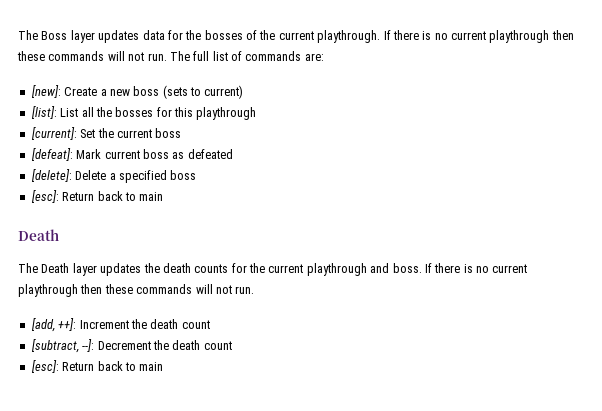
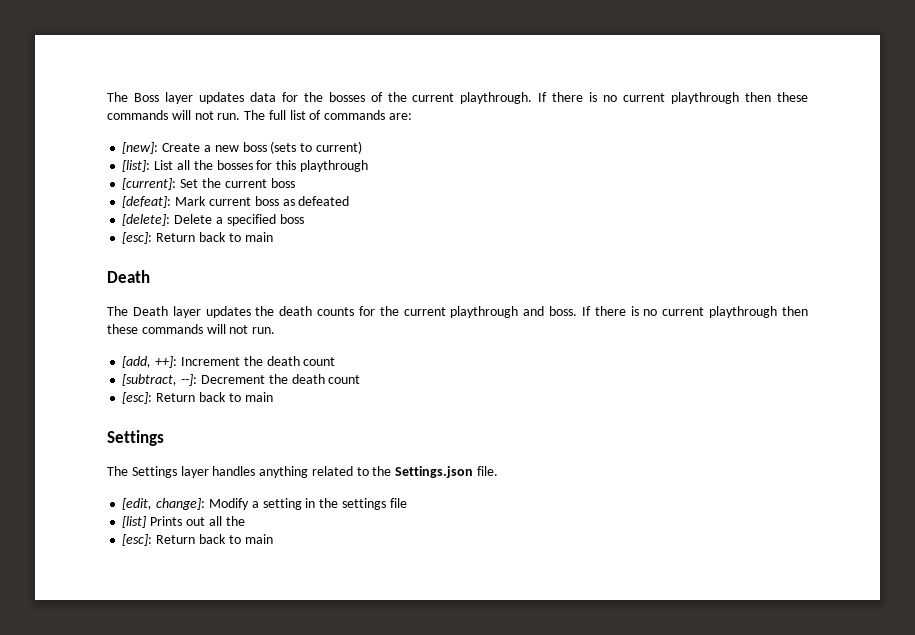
  [subtract, --]: Decrement the death count
+ [esc]: Return back to main
+ Settings
+ The Settings layer handles anything related to the Settings.json file.
+ [edit, change]: Modify a setting in the settings file
+ [list] Prints out all the

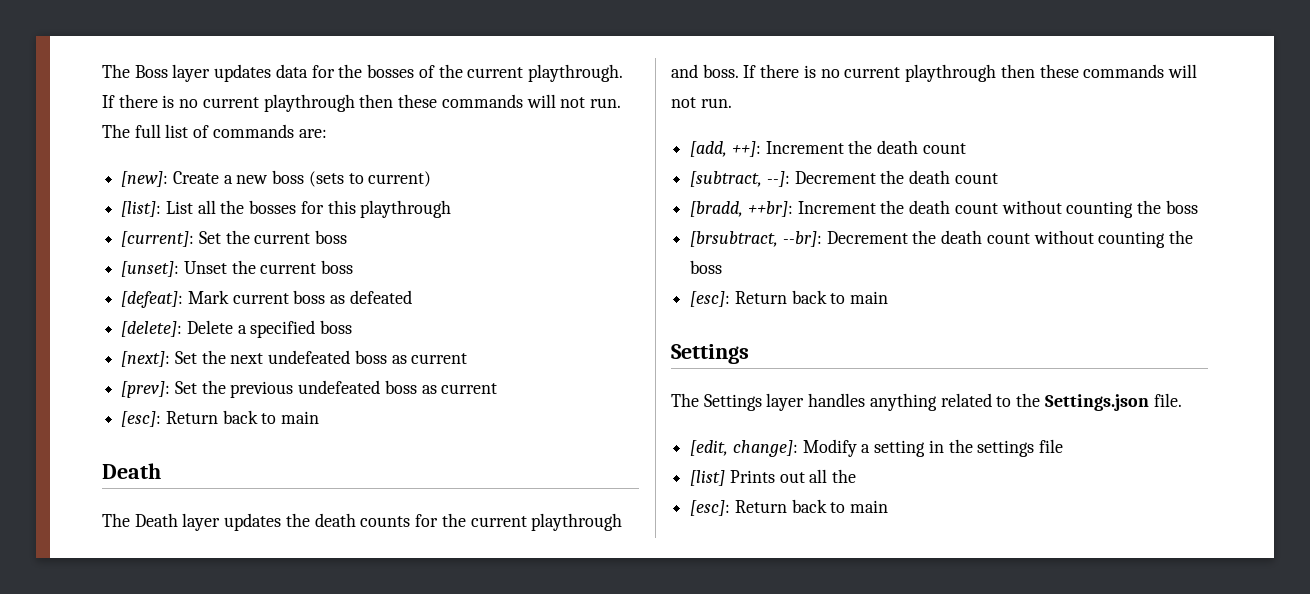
+ [unset]: Unset the current boss
+ [next]: Set the next undefeated boss as current
+ [prev]: Set the previous undefeated boss as current
+ [bradd, ++br]: Increment the death count without counting the boss
+ [brsubtract, --br]: Decrement the death count without counting the boss

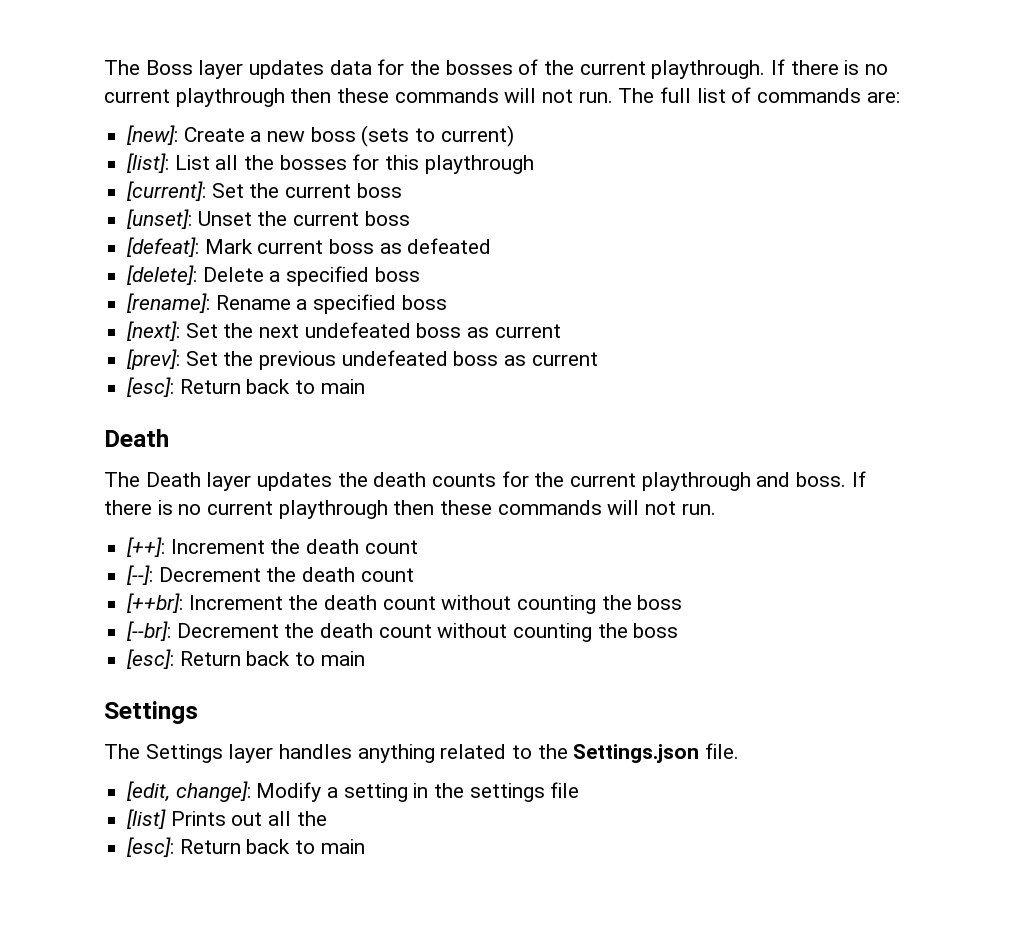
+ [rename]: Rename a specified boss
- [add, ++]: Increment the death count
+ [++]: Increment the death count
- [subtract, --]: Decrement the death count
+ [--]: Decrement the death count
- [bradd, ++br]: Increment the death count without counting the boss
+ [++br]: Increment the death count without counting the boss
- [brsubtract, --br]: Decrement the death count without counting the boss
+ [--br]: Decrement the death count without counting the boss

